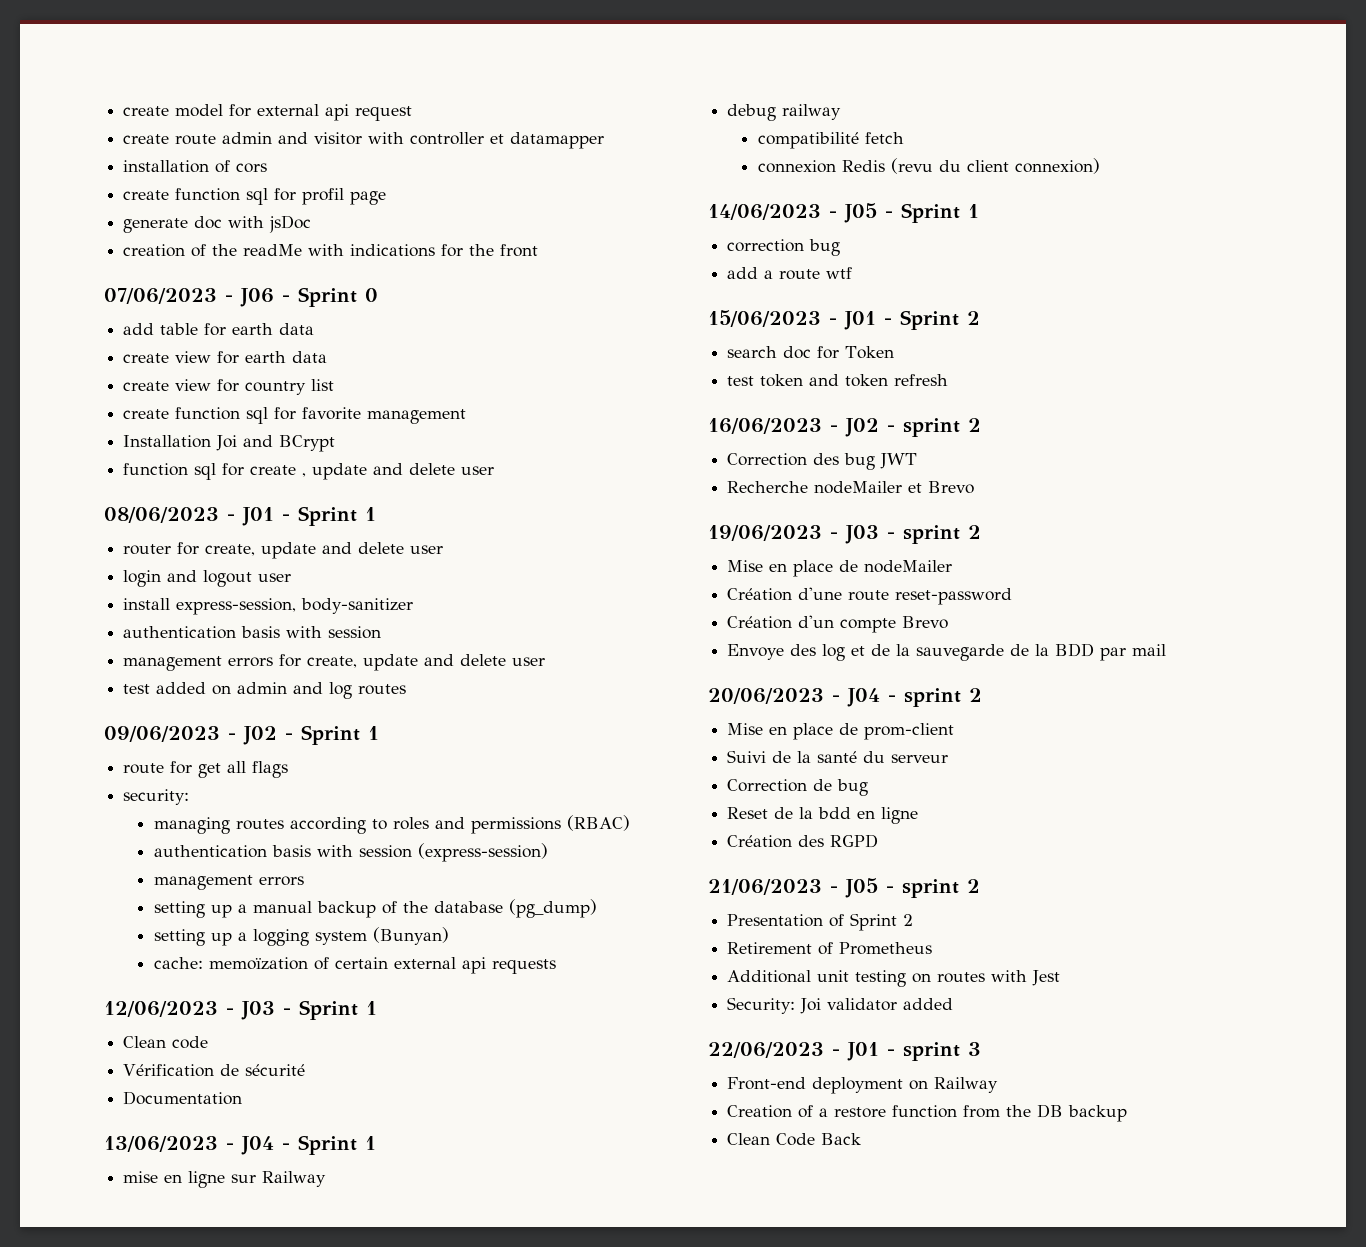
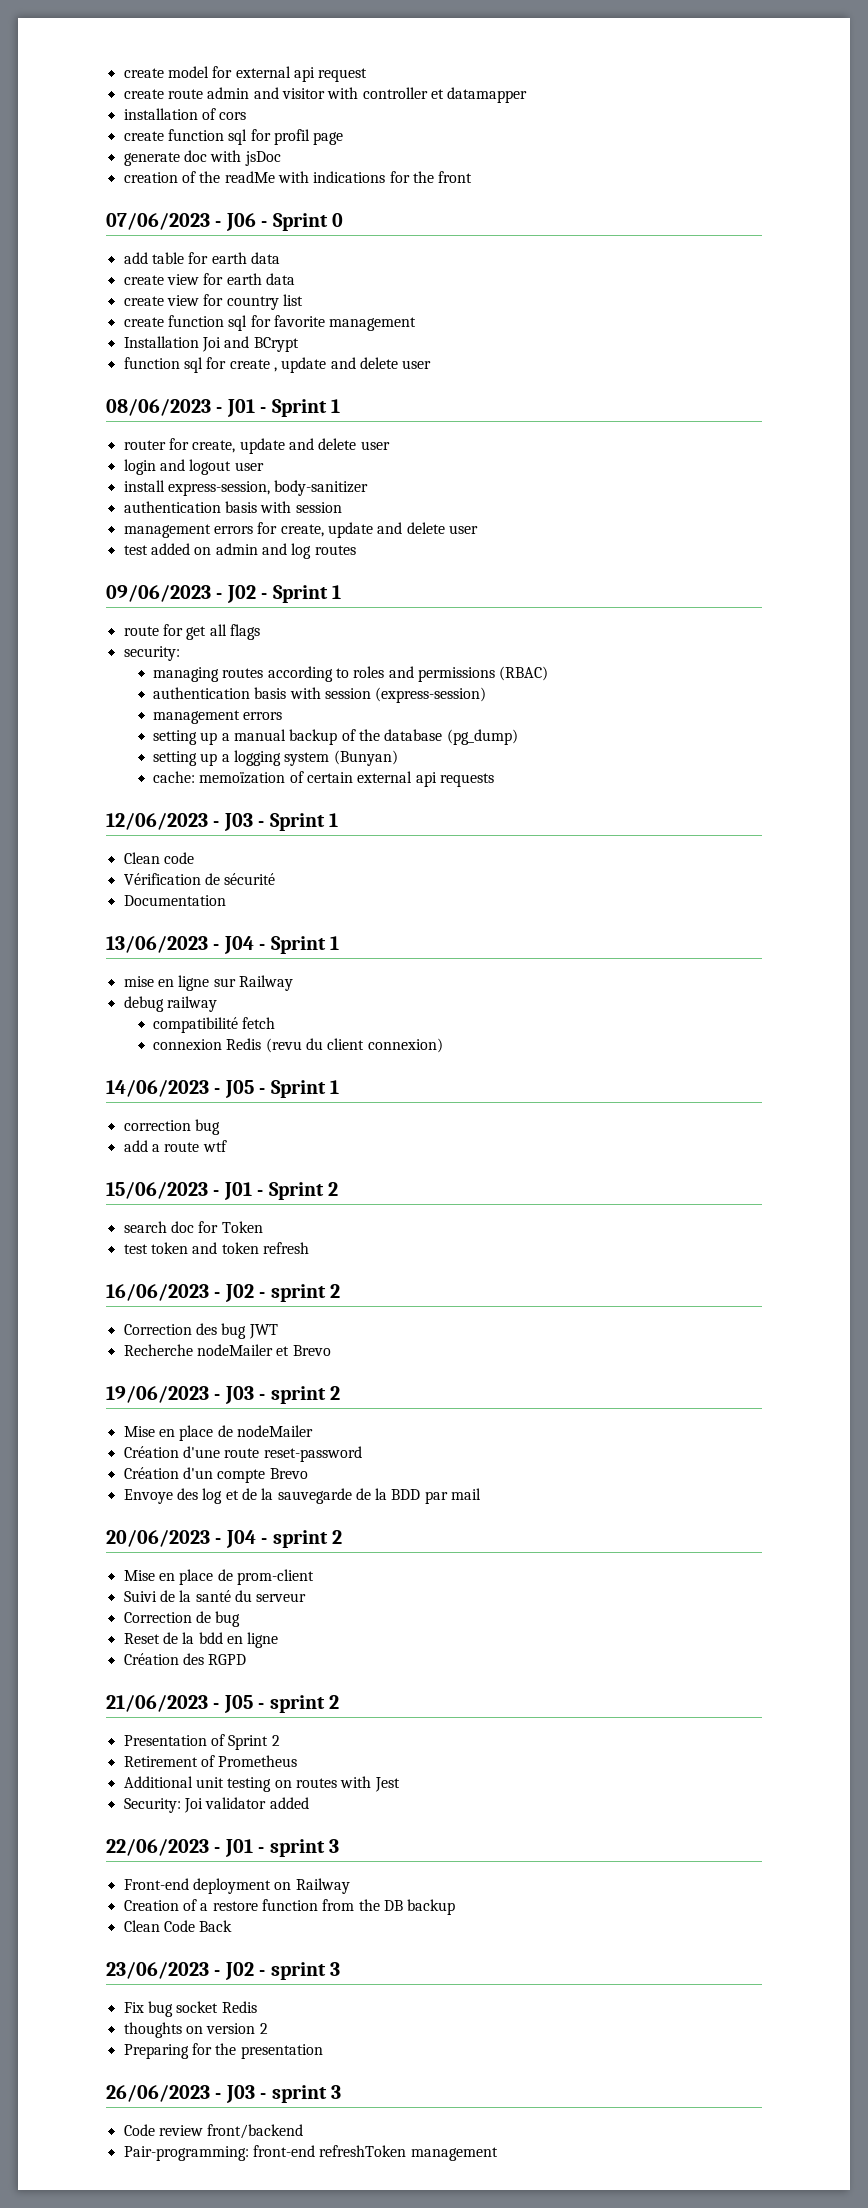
+ 23/06/2023 - J02 - sprint 3
+ Fix bug socket Redis
+ thoughts on version 2
+ Preparing for the presentation
+ 26/06/2023 - J03 - sprint 3
+ Code review front/backend
+ Pair-programming: front-end refreshToken management

